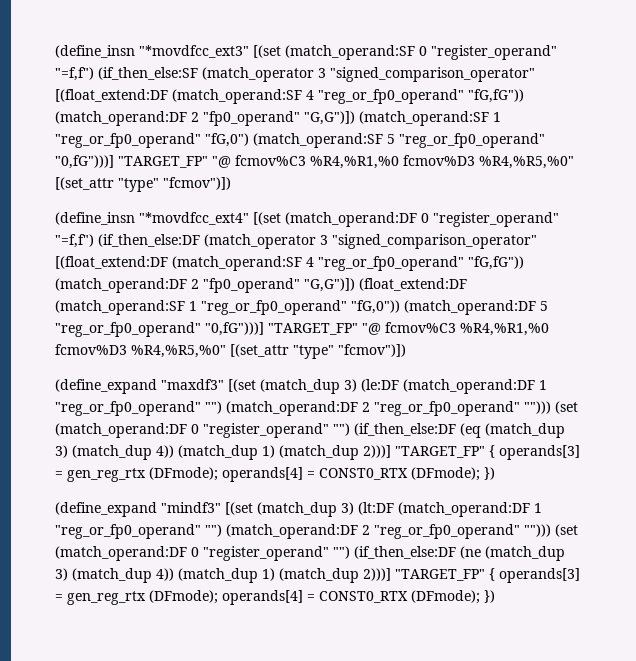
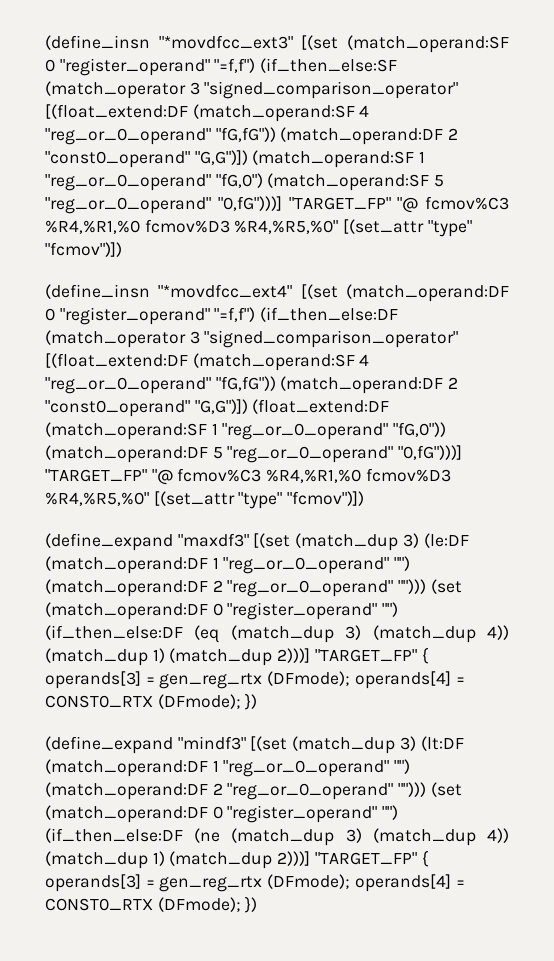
- (define_insn "*movdfcc_ext3" [(set (match_operand:SF 0 "register_operand" "=f,f") (if_then_else:SF (match_operator 3 "signed_comparison_operator" [(float_extend:DF (match_operand:SF 4 "reg_or_fp0_operand" "fG,fG")) (match_operand:DF 2 "fp0_operand" "G,G")]) (match_operand:SF 1 "reg_or_fp0_operand" "fG,0") (match_operand:SF 5 "reg_or_fp0_operand" "0,fG")))] "TARGET_FP" "@ fcmov%C3 %R4,%R1,%0 fcmov%D3 %R4,%R5,%0" [(set_attr "type" "fcmov")])
+ (define_insn "*movdfcc_ext3" [(set (match_operand:SF 0 "register_operand" "=f,f") (if_then_else:SF (match_operator 3 "signed_comparison_operator" [(float_extend:DF (match_operand:SF 4 "reg_or_0_operand" "fG,fG")) (match_operand:DF 2 "const0_operand" "G,G")]) (match_operand:SF 1 "reg_or_0_operand" "fG,0") (match_operand:SF 5 "reg_or_0_operand" "0,fG")))] "TARGET_FP" "@ fcmov%C3 %R4,%R1,%0 fcmov%D3 %R4,%R5,%0" [(set_attr "type" "fcmov")])
- (define_insn "*movdfcc_ext4" [(set (match_operand:DF 0 "register_operand" "=f,f") (if_then_else:DF (match_operator 3 "signed_comparison_operator" [(float_extend:DF (match_operand:SF 4 "reg_or_fp0_operand" "fG,fG")) (match_operand:DF 2 "fp0_operand" "G,G")]) (float_extend:DF (match_operand:SF 1 "reg_or_fp0_operand" "fG,0")) (match_operand:DF 5 "reg_or_fp0_operand" "0,fG")))] "TARGET_FP" "@ fcmov%C3 %R4,%R1,%0 fcmov%D3 %R4,%R5,%0" [(set_attr "type" "fcmov")])
+ (define_insn "*movdfcc_ext4" [(set (match_operand:DF 0 "register_operand" "=f,f") (if_then_else:DF (match_operator 3 "signed_comparison_operator" [(float_extend:DF (match_operand:SF 4 "reg_or_0_operand" "fG,fG")) (match_operand:DF 2 "const0_operand" "G,G")]) (float_extend:DF (match_operand:SF 1 "reg_or_0_operand" "fG,0")) (match_operand:DF 5 "reg_or_0_operand" "0,fG")))] "TARGET_FP" "@ fcmov%C3 %R4,%R1,%0 fcmov%D3 %R4,%R5,%0" [(set_attr "type" "fcmov")])
- (define_expand "maxdf3" [(set (match_dup 3) (le:DF (match_operand:DF 1 "reg_or_fp0_operand" "") (match_operand:DF 2 "reg_or_fp0_operand" ""))) (set (match_operand:DF 0 "register_operand" "") (if_then_else:DF (eq (match_dup 3) (match_dup 4)) (match_dup 1) (match_dup 2)))] "TARGET_FP" { operands[3] = gen_reg_rtx (DFmode); operands[4] = CONST0_RTX (DFmode); })
+ (define_expand "maxdf3" [(set (match_dup 3) (le:DF (match_operand:DF 1 "reg_or_0_operand" "") (match_operand:DF 2 "reg_or_0_operand" ""))) (set (match_operand:DF 0 "register_operand" "") (if_then_else:DF (eq (match_dup 3) (match_dup 4)) (match_dup 1) (match_dup 2)))] "TARGET_FP" { operands[3] = gen_reg_rtx (DFmode); operands[4] = CONST0_RTX (DFmode); })
- (define_expand "mindf3" [(set (match_dup 3) (lt:DF (match_operand:DF 1 "reg_or_fp0_operand" "") (match_operand:DF 2 "reg_or_fp0_operand" ""))) (set (match_operand:DF 0 "register_operand" "") (if_then_else:DF (ne (match_dup 3) (match_dup 4)) (match_dup 1) (match_dup 2)))] "TARGET_FP" { operands[3] = gen_reg_rtx (DFmode); operands[4] = CONST0_RTX (DFmode); })
+ (define_expand "mindf3" [(set (match_dup 3) (lt:DF (match_operand:DF 1 "reg_or_0_operand" "") (match_operand:DF 2 "reg_or_0_operand" ""))) (set (match_operand:DF 0 "register_operand" "") (if_then_else:DF (ne (match_dup 3) (match_dup 4)) (match_dup 1) (match_dup 2)))] "TARGET_FP" { operands[3] = gen_reg_rtx (DFmode); operands[4] = CONST0_RTX (DFmode); })

